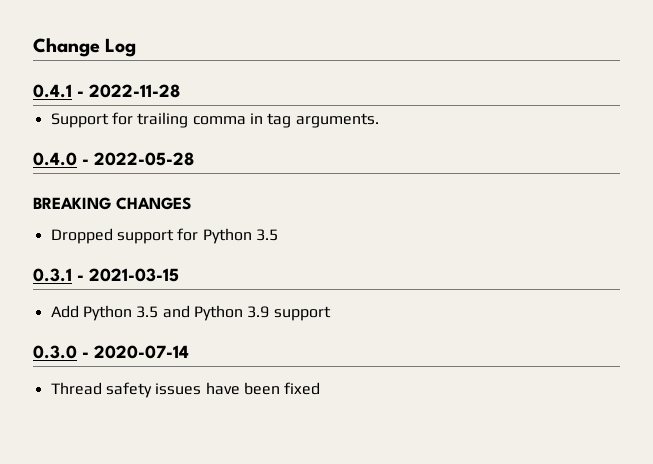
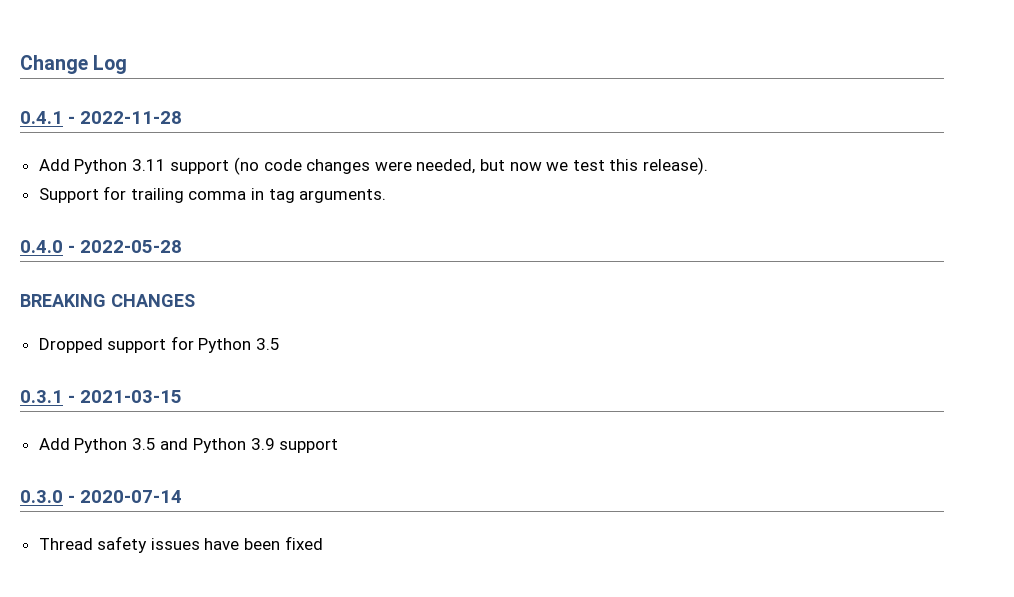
+ Add Python 3.11 support (no code changes were needed, but now we test this release).

